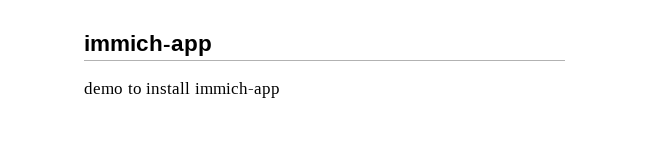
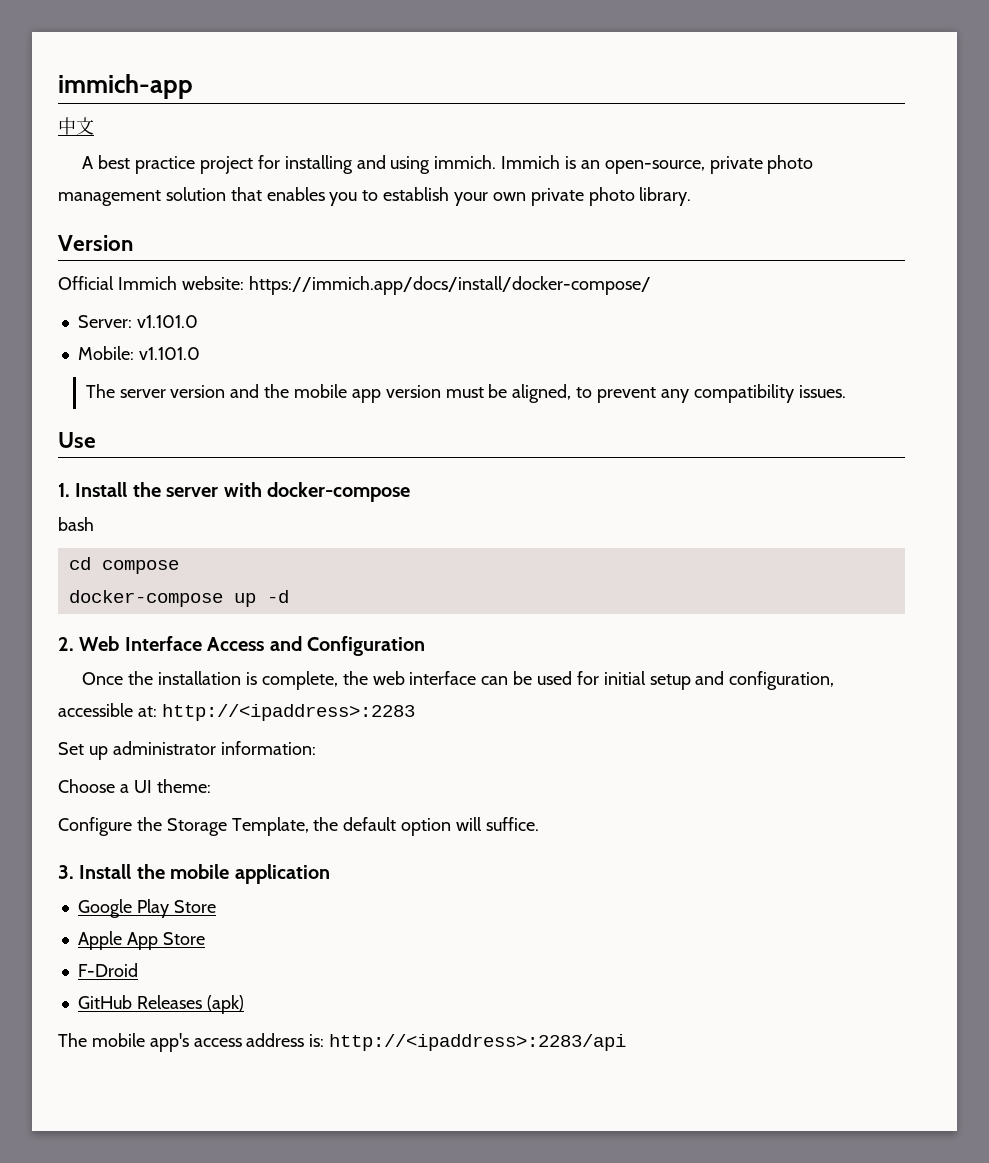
- demo to install immich-app
+ 中文
+ A best practice project for installing and using immich. Immich is an open-source, private photo management solution that enables you to establish your own private photo library.
+ Version
+ Official Immich website: https://immich.app/docs/install/docker-compose/
+ Server: v1.101.0
+ Mobile: v1.101.0
+ The server version and the mobile app version must be aligned, to prevent any compatibility issues.
+ Use
+ 1. Install the server with docker-compose
+ bash
+ cd compose
+ docker-compose up -d
+ 2. Web Interface Access and Configuration
+ Once the installation is complete, the web interface can be used for initial setup and configuration, accessible at: http://<ipaddress>:2283
+ Set up administrator information:
+ Choose a UI theme:
+ Configure the Storage Template, the default option will suffice.
+ 3. Install the mobile application
+ Google Play Store
+ Apple App Store
+ F-Droid
+ GitHub Releases (apk)
+ The mobile app's access address is: http://<ipaddress>:2283/api

